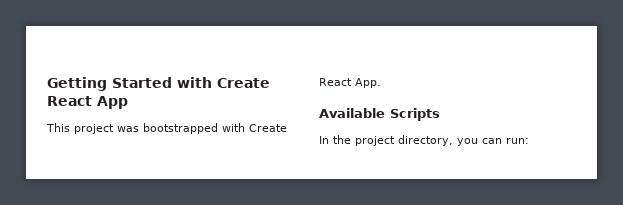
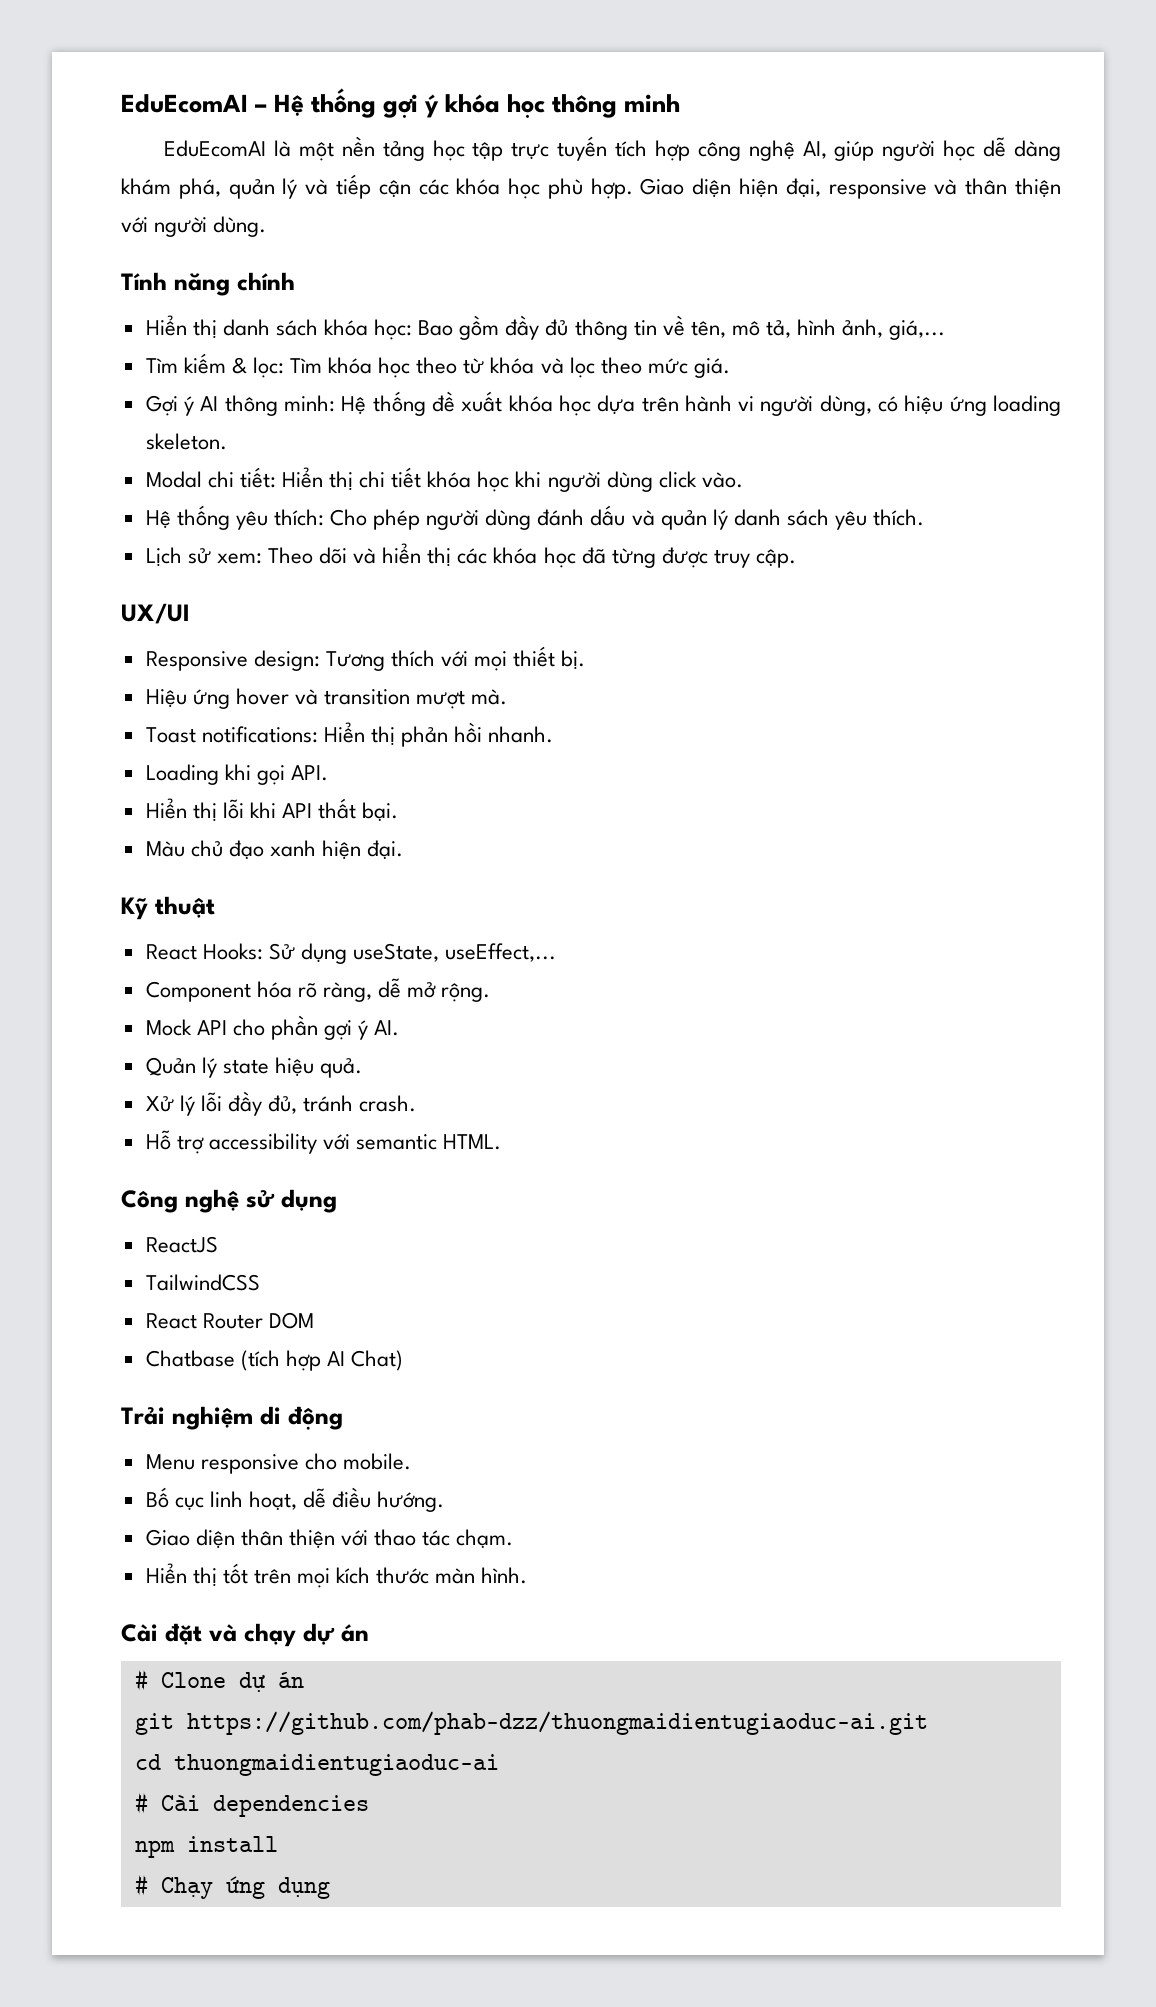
- Getting Started with Create React App
- This project was bootstrapped with Create React App.
- Available Scripts
- In the project directory, you can run:
+ EduEcomAI – Hệ thống gợi ý khóa học thông minh
+ EduEcomAI là một nền tảng học tập trực tuyến tích hợp công nghệ AI, giúp người học dễ dàng khám phá, quản lý và tiếp cận các khóa học phù hợp. Giao diện hiện đại, responsive và thân thiện với người dùng.
+ Tính năng chính
+ Hiển thị danh sách khóa học: Bao gồm đầy đủ thông tin về tên, mô tả, hình ảnh, giá,...
+ Tìm kiếm & lọc: Tìm khóa học theo từ khóa và lọc theo mức giá.
+ Gợi ý AI thông minh: Hệ thống đề xuất khóa học dựa trên hành vi người dùng, có hiệu ứng loading skeleton.
+ Modal chi tiết: Hiển thị chi tiết khóa học khi người dùng click vào.
+ Hệ thống yêu thích: Cho phép người dùng đánh dấu và quản lý danh sách yêu thích.
+ Lịch sử xem: Theo dõi và hiển thị các khóa học đã từng được truy cập.
+ UX/UI
+ Responsive design: Tương thích với mọi thiết bị.
+ Hiệu ứng hover và transition mượt mà.
+ Toast notifications: Hiển thị phản hồi nhanh.
+ Loading khi gọi API.
+ Hiển thị lỗi khi API thất bại.
+ Màu chủ đạo xanh hiện đại.
+ Kỹ thuật
+ React Hooks: Sử dụng useState, useEffect,...
+ Component hóa rõ ràng, dễ mở rộng.
+ Mock API cho phần gợi ý AI.
+ Quản lý state hiệu quả.
+ Xử lý lỗi đầy đủ, tránh crash.
+ Hỗ trợ accessibility với semantic HTML.
+ Công nghệ sử dụng
+ ReactJS
+ TailwindCSS
+ React Router DOM
+ Chatbase (tích hợp AI Chat)
+ Trải nghiệm di động
+ Menu responsive cho mobile.
+ Bố cục linh hoạt, dễ điều hướng.
+ Giao diện thân thiện với thao tác chạm.
+ Hiển thị tốt trên mọi kích thước màn hình.
+ Cài đặt và chạy dự án
+ # Clone dự án
+ git https://github.com/phab-dzz/thuongmaidientugiaoduc-ai.git
+ cd thuongmaidientugiaoduc-ai
+ # Cài dependencies
+ npm install
+ # Chạy ứng dụng

